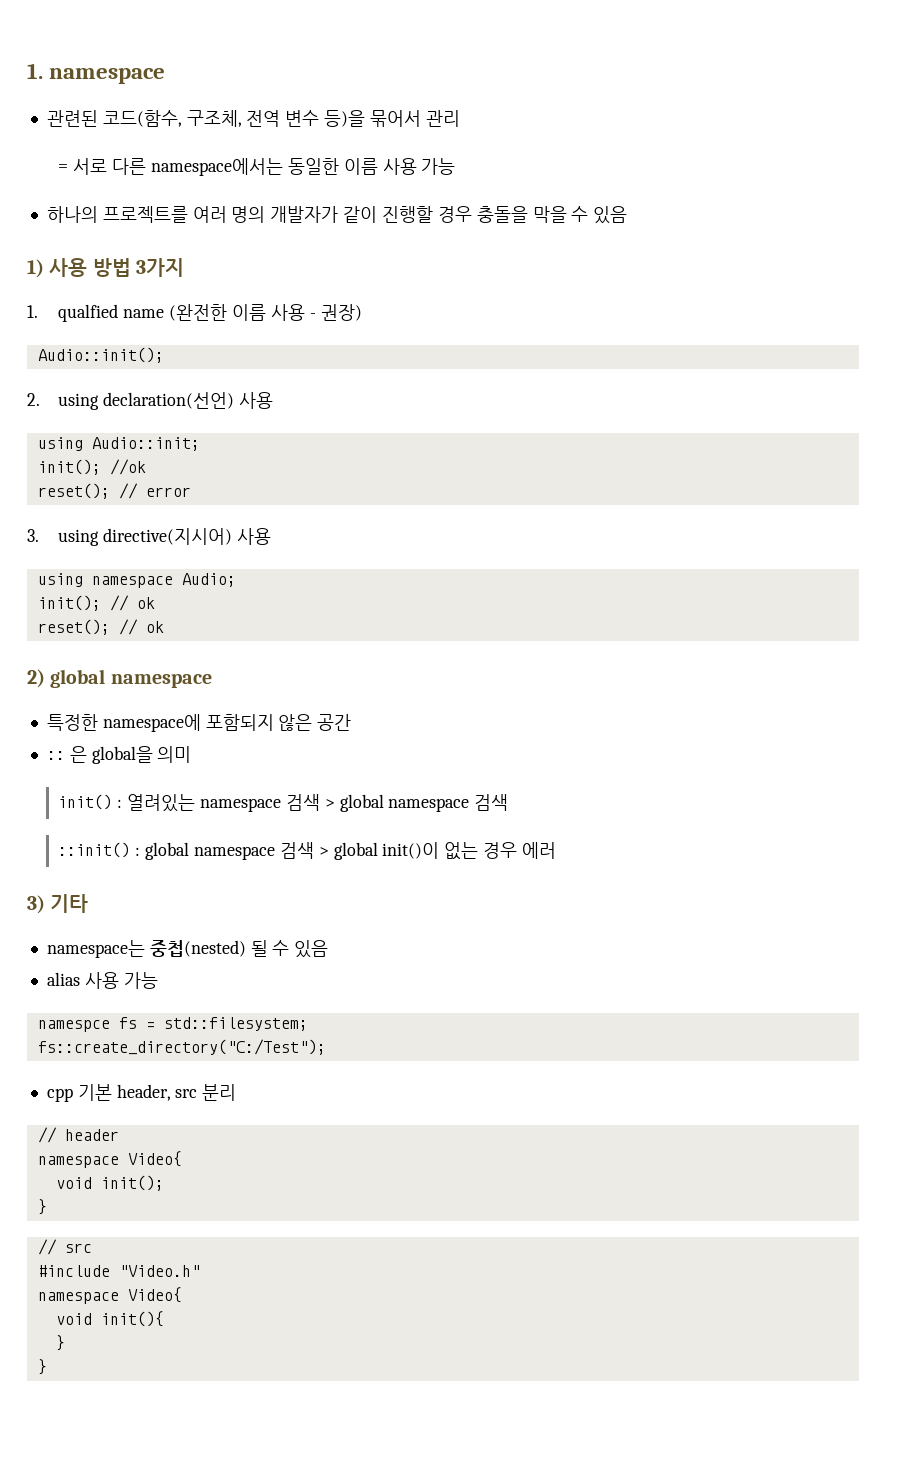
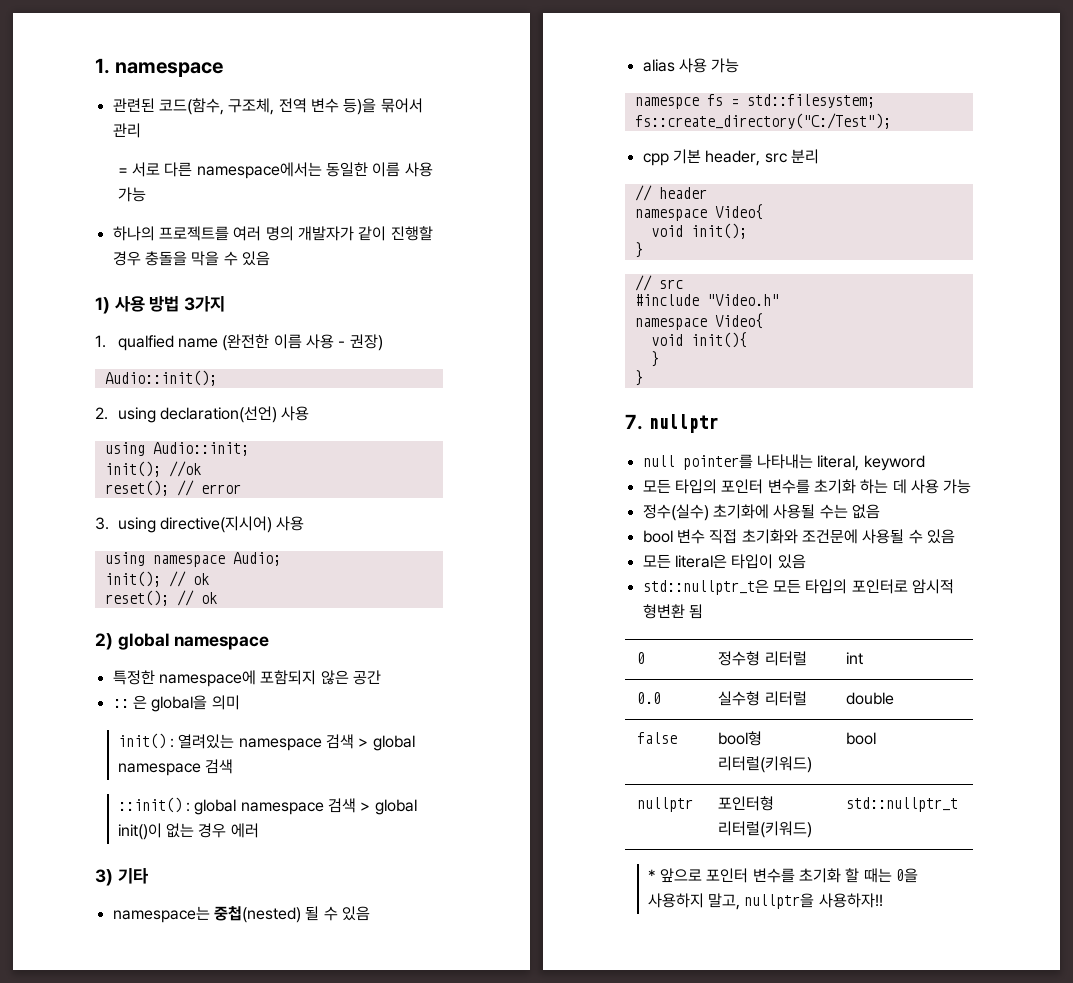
+ 7. nullptr
+ null pointer를 나타내는 literal, keyword
+ 모든 타입의 포인터 변수를 초기화 하는 데 사용 가능
+ 정수(실수) 초기화에 사용될 수는 없음
+ bool 변수 직접 초기화와 조건문에 사용될 수 있음
+ 모든 literal은 타입이 있음
+ std::nullptr_t은 모든 타입의 포인터로 암시적 형변환 됨
+ 0 | 정수형 리터럴 | int
+ 0.0 | 실수형 리터럴 | double
+ false | bool형 리터럴(키워드) | bool
+ nullptr | 포인터형 리터럴(키워드) | std::nullptr_t
+ * 앞으로 포인터 변수를 초기화 할 때는 0을 사용하지 말고, nullptr을 사용하자!!

